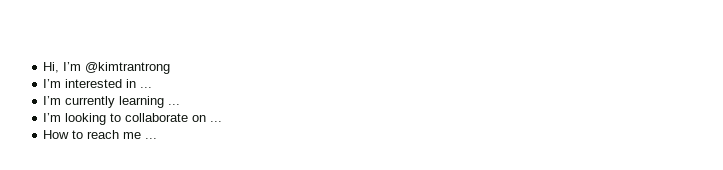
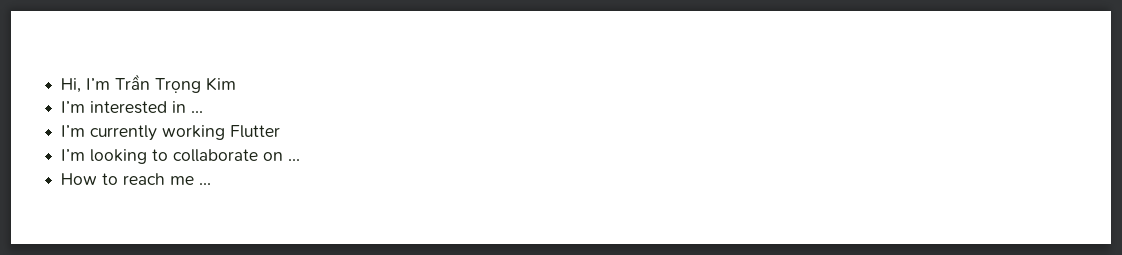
- Hi, I’m @kimtrantrong
+ Hi, I’m Trần Trọng Kim
- I’m currently learning ...
+ I’m currently working Flutter

